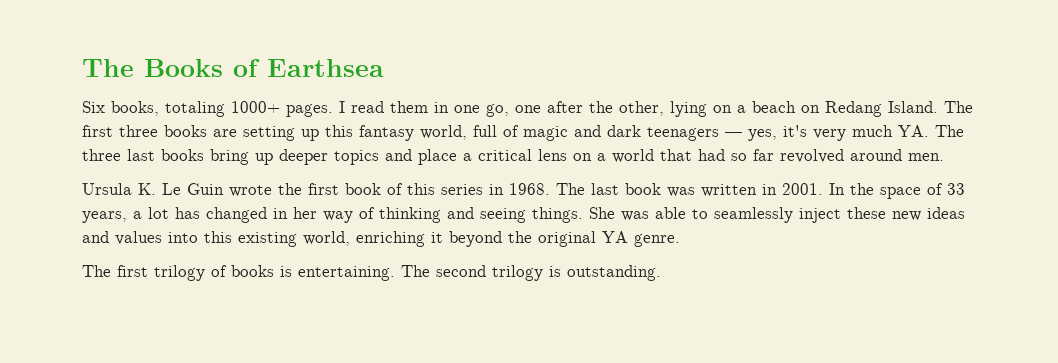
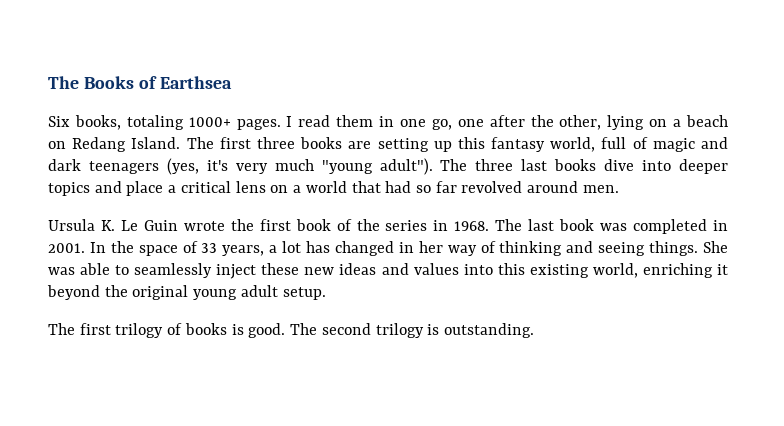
- The first three books are setting up this fantasy world, full of magic and dark teenagers — yes, it's very much YA. The three last books bring up deeper topics and place a critical lens on a world that had so far revolved around men.
+ The first three books are setting up this fantasy world, full of magic and dark teenagers (yes, it's very much "young adult"). The three last books dive into deeper topics and place a critical lens on a world that had so far revolved around men.
- Ursula K. Le Guin wrote the first book of this series in 1968.
+ Ursula K. Le Guin wrote the first book of the series in 1968.
- The last book was written in 2001.
+ The last book was completed in 2001.
- She was able to seamlessly inject these new ideas and values into this existing world, enriching it beyond the original YA genre.
+ She was able to seamlessly inject these new ideas and values into this existing world, enriching it beyond the original young adult setup.
- The first trilogy of books is entertaining.
+ The first trilogy of books is good.

